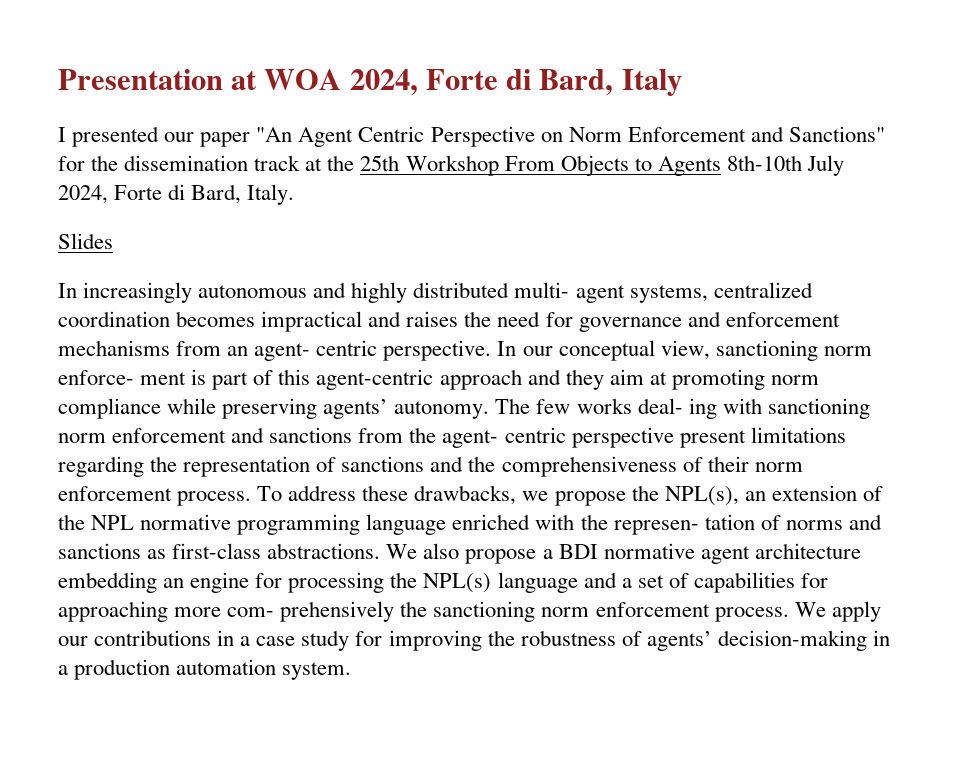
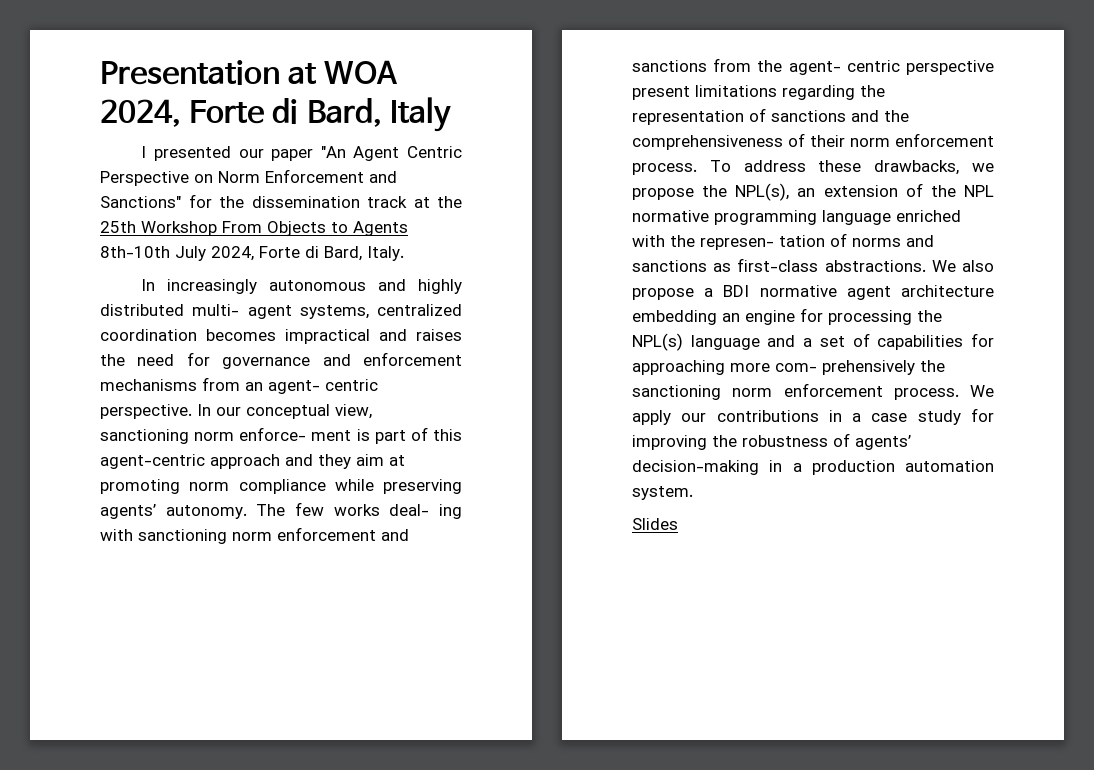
- Slides
+ Slides

